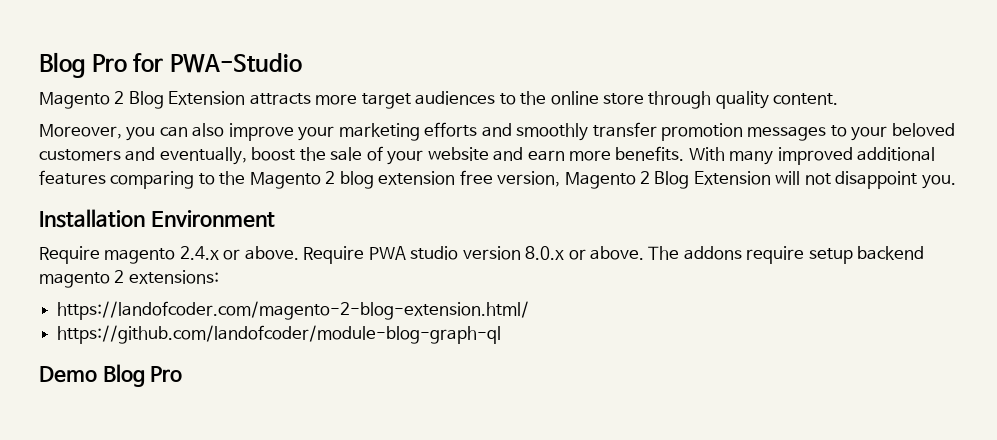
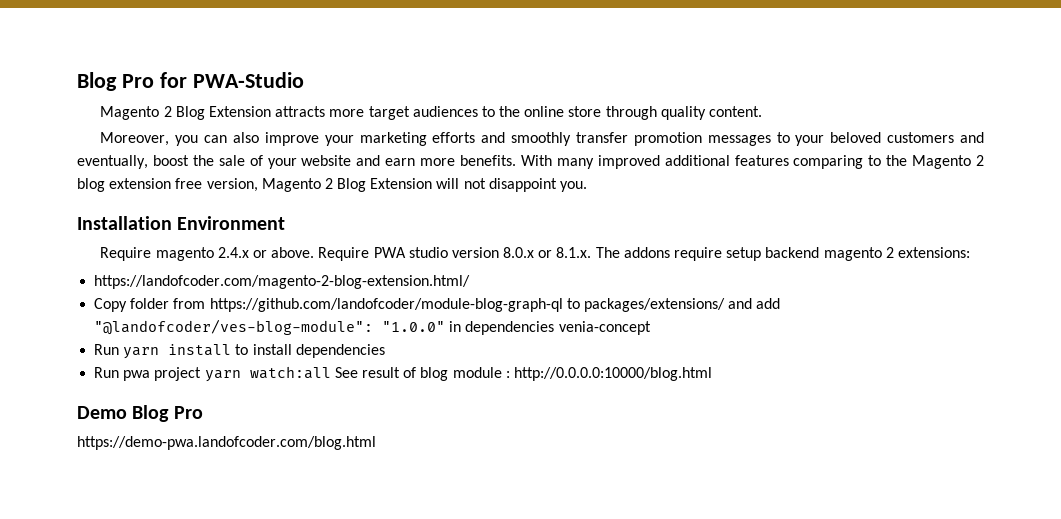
- Require PWA studio version 8.0.x or above. The addons require setup backend magento 2 extensions:
+ Require PWA studio version 8.0.x or 8.1.x. The addons require setup backend magento 2 extensions:
- https://github.com/landofcoder/module-blog-graph-ql
+ Copy folder from https://github.com/landofcoder/module-blog-graph-ql to packages/extensions/ and add "@landofcoder/ves-blog-module": "1.0.0" in dependencies venia-concept
+ Run yarn install to install dependencies
+ Run pwa project yarn watch:all See result of blog module : http://0.0.0.0:10000/blog.html
+ https://demo-pwa.landofcoder.com/blog.html

